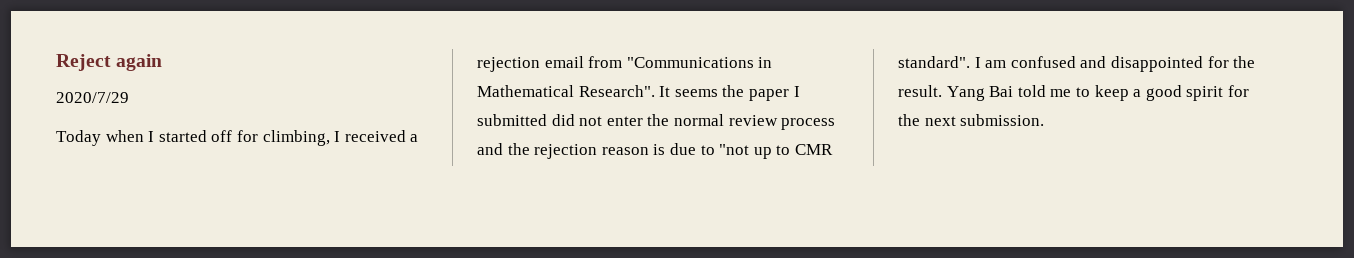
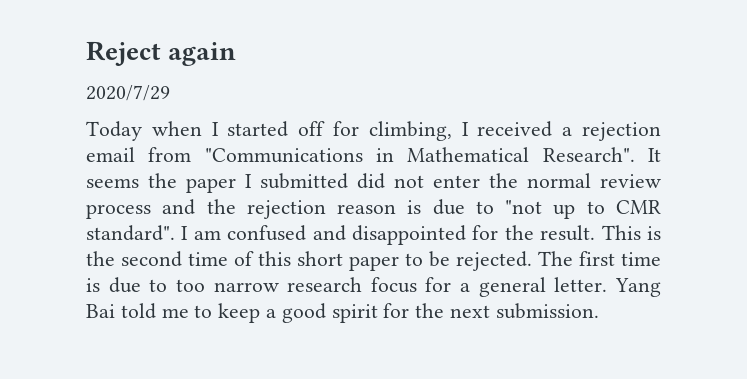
+ This is the second time of this short paper to be rejected. The first time is due to too narrow research focus for a general letter.

